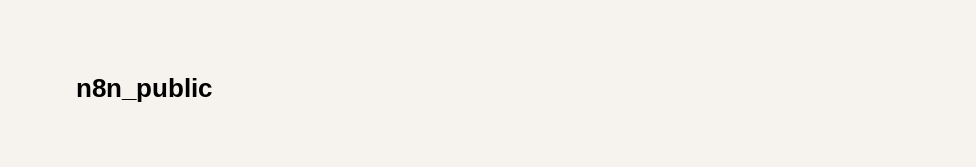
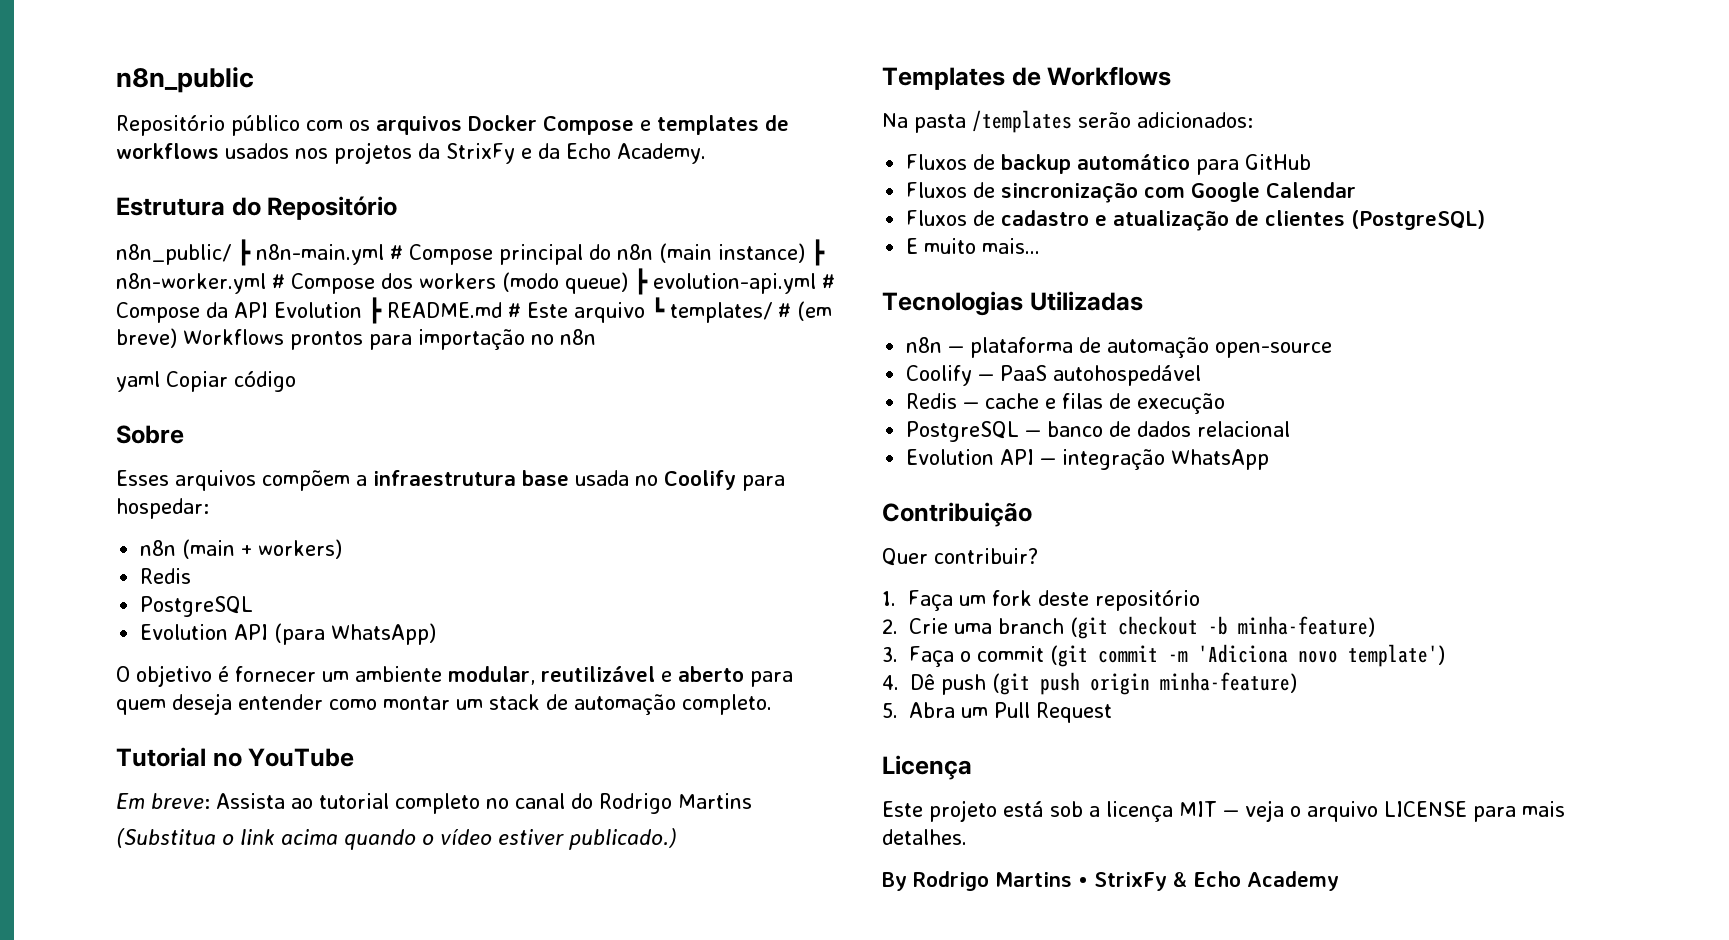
+ Repositório público com os arquivos Docker Compose e templates de workflows usados nos projetos da StrixFy e da Echo Academy.
+ Estrutura do Repositório
+ n8n_public/ ┣ n8n-main.yml # Compose principal do n8n (main instance) ┣ n8n-worker.yml # Compose dos workers (modo queue) ┣ evolution-api.yml # Compose da API Evolution ┣ README.md # Este arquivo ┗ templates/ # (em breve) Workflows prontos para importação no n8n
+ yaml Copiar código
+ Sobre
+ Esses arquivos compõem a infraestrutura base usada no Coolify para hospedar:
+ n8n (main + workers)
+ Redis
+ PostgreSQL
+ Evolution API (para WhatsApp)
+ O objetivo é fornecer um ambiente modular, reutilizável e aberto para quem deseja entender como montar um stack de automação completo.
+ Tutorial no YouTube
+ Em breve: Assista ao tutorial completo no canal do Rodrigo Martins
+ (Substitua o link acima quando o vídeo estiver publicado.)
+ Templates de Workflows
+ Na pasta /templates serão adicionados:
+ Fluxos de backup automático para GitHub
+ Fluxos de sincronização com Google Calendar
+ Fluxos de cadastro e atualização de clientes (PostgreSQL)
+ E muito mais...
+ Tecnologias Utilizadas
+ n8n — plataforma de automação open-source
+ Coolify — PaaS autohospedável
+ Redis — cache e filas de execução
+ PostgreSQL — banco de dados relacional
+ Evolution API — integração WhatsApp
+ Contribuição
+ Quer contribuir?
+ 1. Faça um fork deste repositório
+ 2. Crie uma branch (git checkout -b minha-feature)
+ 3. Faça o commit (git commit -m 'Adiciona novo template')
+ 4. Dê push (git push origin minha-feature)
+ 5. Abra um Pull Request
+ Licença
+ Este projeto está sob a licença MIT — veja o arquivo LICENSE para mais detalhes.
+ By Rodrigo Martins • StrixFy & Echo Academy

